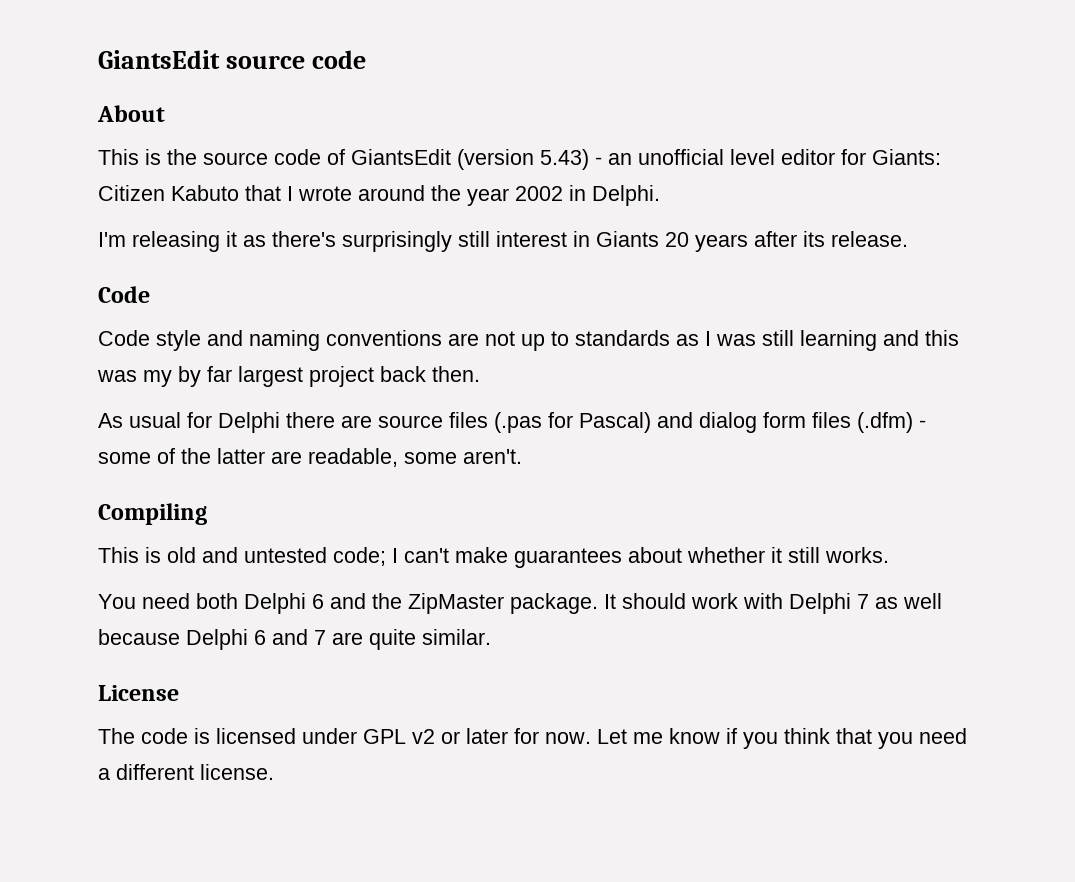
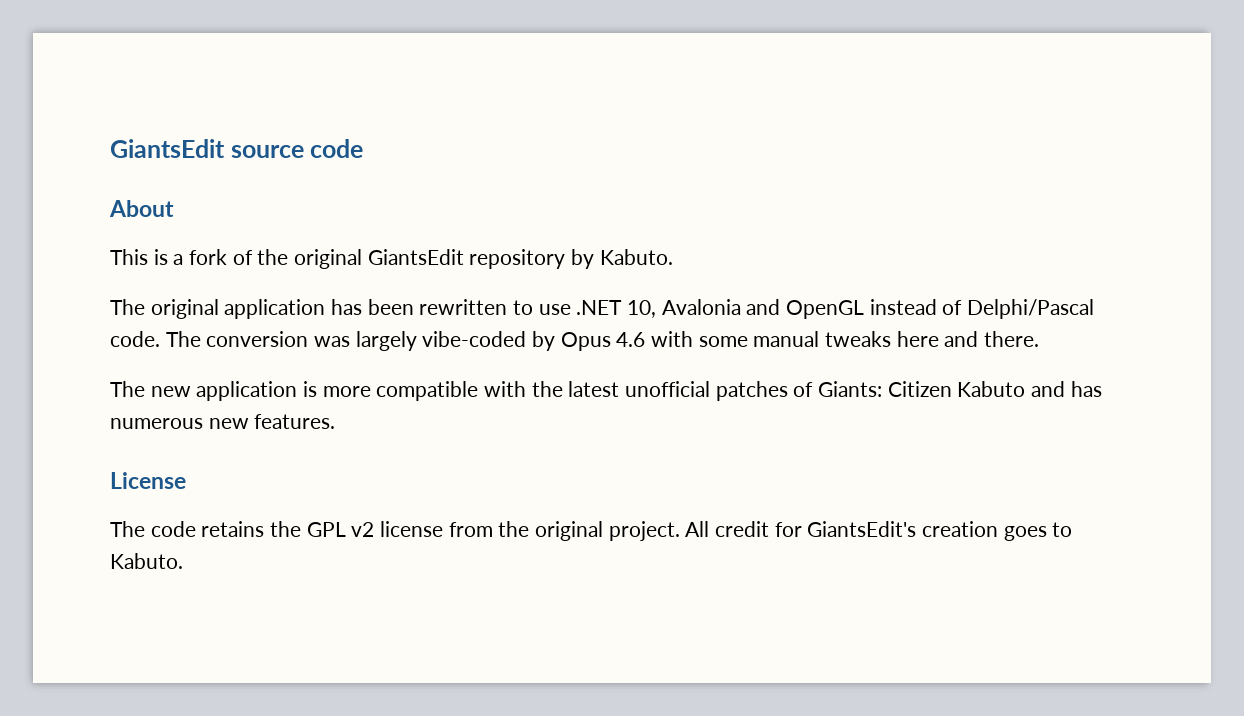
- This is the source code of GiantsEdit (version 5.43) - an unofficial level editor for Giants: Citizen Kabuto that I wrote around the year 2002 in Delphi.
- I'm releasing it as there's surprisingly still interest in Giants 20 years after its release.
- Code
- Code style and naming conventions are not up to standards as I was still learning and this was my by far largest project back then.
- As usual for Delphi there are source files (.pas for Pascal) and dialog form files (.dfm) - some of the latter are readable, some aren't.
- Compiling
- This is old and untested code; I can't make guarantees about whether it still works.
- You need both Delphi 6 and the ZipMaster package. It should work with Delphi 7 as well because Delphi 6 and 7 are quite similar.
+ This is a fork of the original GiantsEdit repository by Kabuto.
+ The original application has been rewritten to use .NET 10, Avalonia and OpenGL instead of Delphi/Pascal code. The conversion was largely vibe-coded by Opus 4.6 with some manual tweaks here and there.
+ The new application is more compatible with the latest unofficial patches of Giants: Citizen Kabuto and has numerous new features.
  License
- The code is licensed under GPL v2 or later for now. Let me know if you think that you need a different license.
+ The code retains the GPL v2 license from the original project. All credit for GiantsEdit's creation goes to Kabuto.

